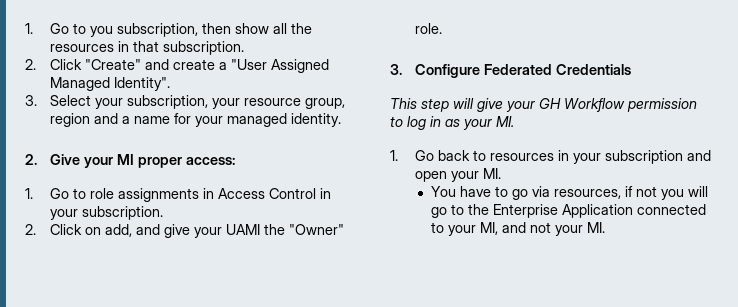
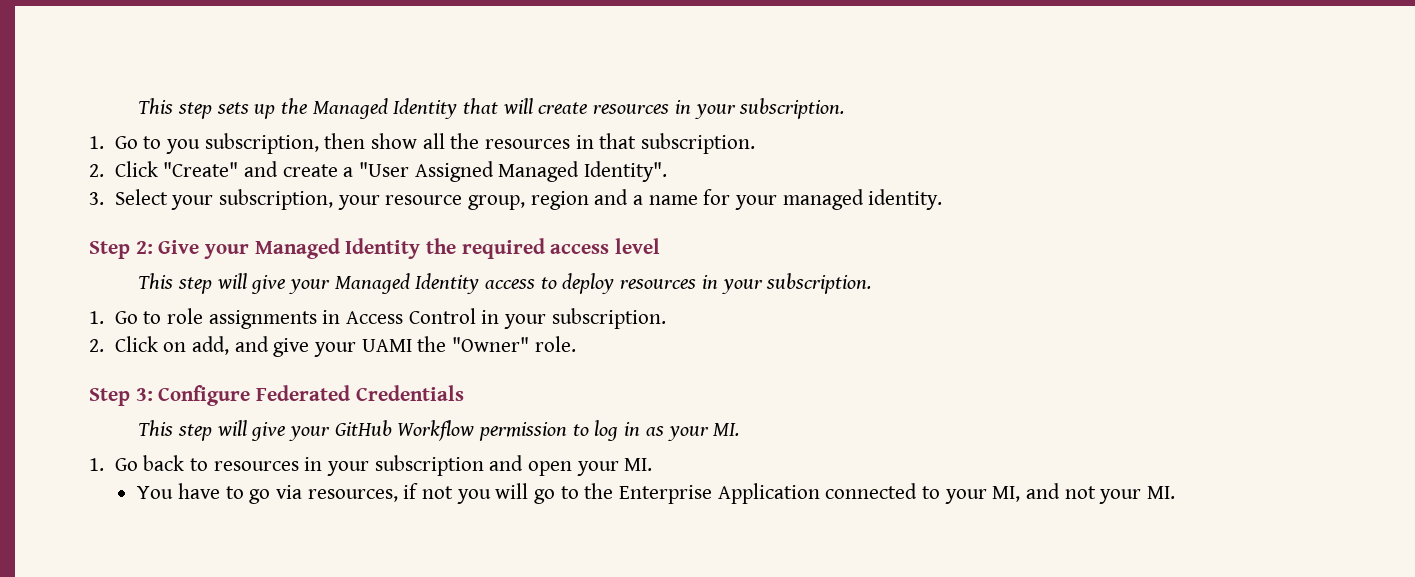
+ This step sets up the Managed Identity that will create resources in your subscription.
- 2. Give your MI proper access:
+ Step 2: Give your Managed Identity the required access level
+ This step will give your Managed Identity access to deploy resources in your subscription.
- 3. Configure Federated Credentials
+ Step 3: Configure Federated Credentials
- This step will give your GH Workflow permission to log in as your MI.
+ This step will give your GitHub Workflow permission to log in as your MI.

